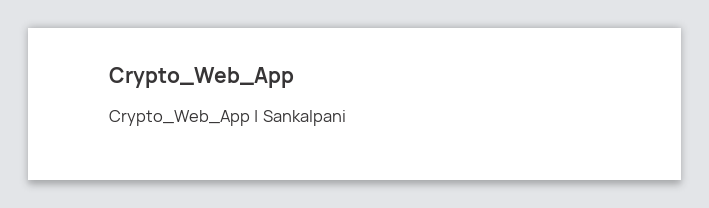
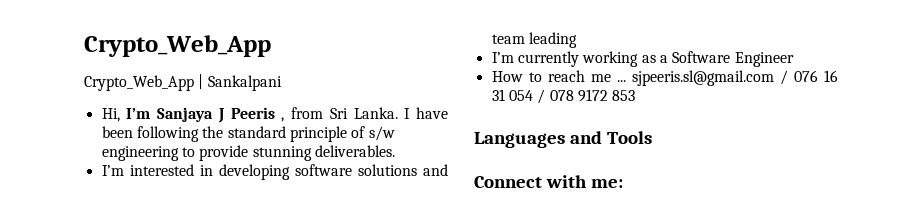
+ Hi, I’m Sanjaya J Peeris , from Sri Lanka. I have been following the standard principle of s/w engineering to provide stunning deliverables.
+ I’m interested in developing software solutions and team leading
+ I’m currently working as a Software Engineer
+ How to reach me ... sjpeeris.sl@gmail.com / 076 16 31 054 / 078 9172 853
+ Languages and Tools
+ Connect with me:

